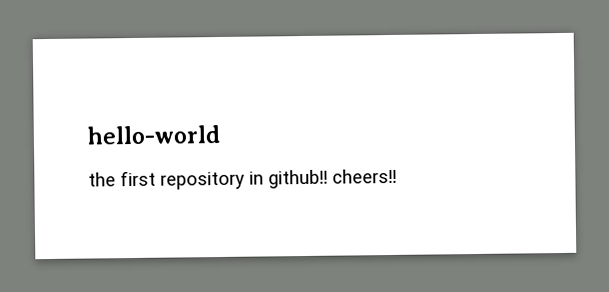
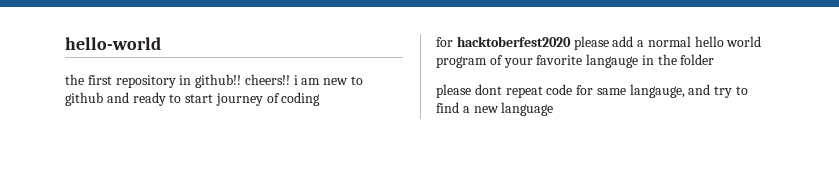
- the first repository in github!! cheers!!
+ the first repository in github!! cheers!! i am new to github and ready to start journey of coding
+ for hacktoberfest2020 please add a normal hello world program of your favorite langauge in the folder
+ please dont repeat code for same langauge, and try to find a new language

